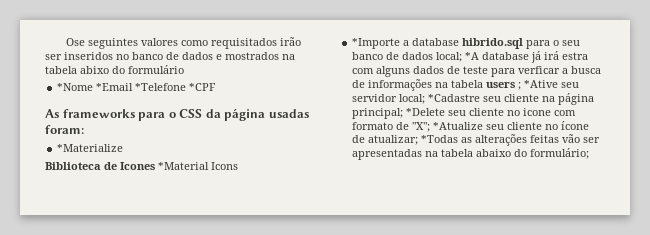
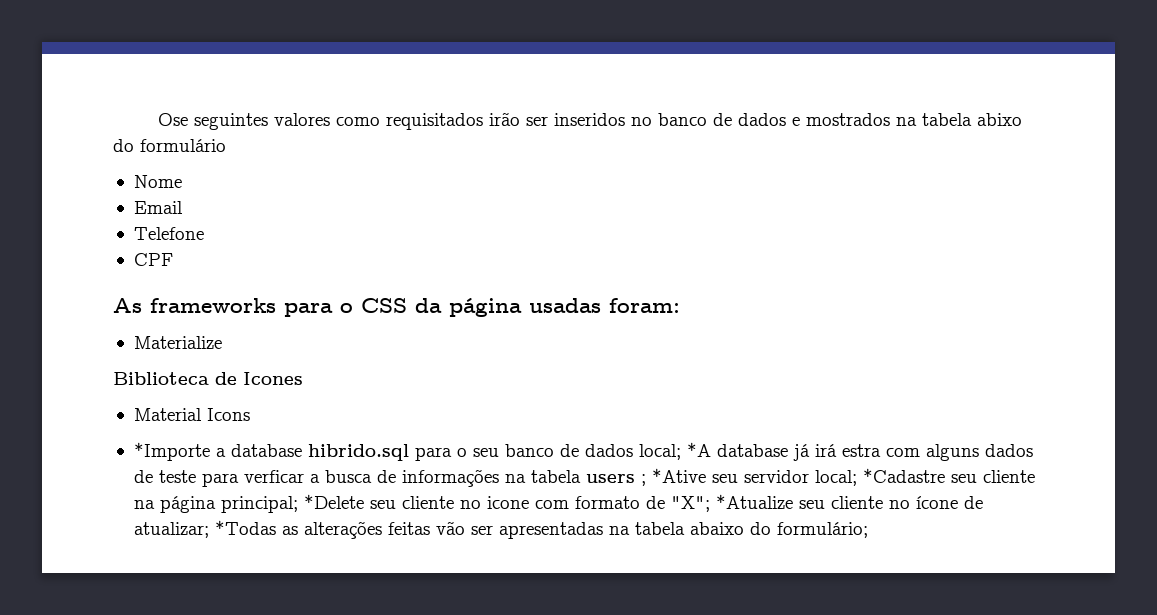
- *Nome *Email *Telefone *CPF
+ Nome
+ Email
+ Telefone
+ CPF
- *Materialize
+ Materialize
- Biblioteca de Icones *Material Icons
+ Biblioteca de Icones
+ Material Icons

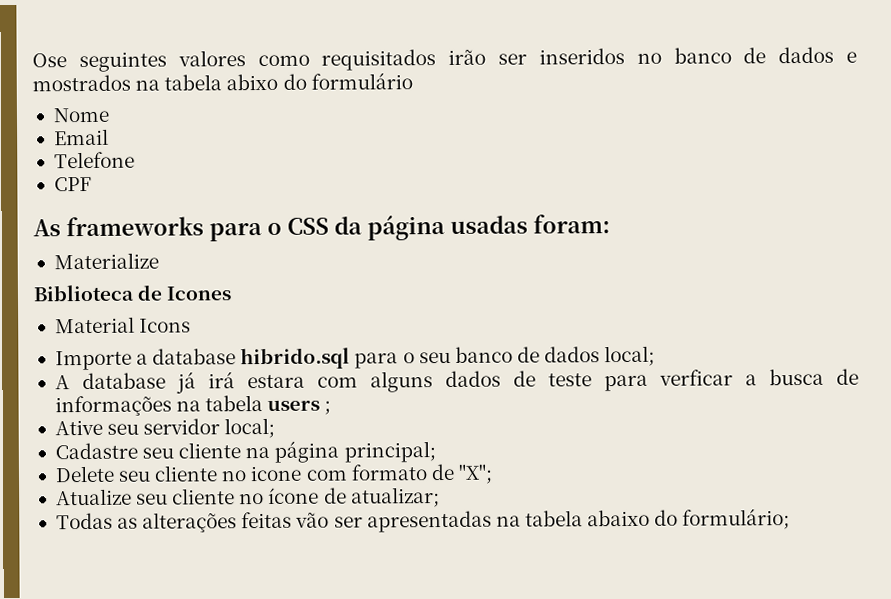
- *Importe a database hibrido.sql para o seu banco de dados local; *A database já irá estra com alguns dados de teste para verficar a busca de informações na tabela users ; *Ative seu servidor local; *Cadastre seu cliente na página principal; *Delete seu cliente no icone com formato de "X"; *Atualize seu cliente no ícone de atualizar; *Todas as alterações feitas vão ser apresentadas na tabela abaixo do formulário;
+ Importe a database hibrido.sql para o seu banco de dados local;
+ A database já irá estara com alguns dados de teste para verficar a busca de informações na tabela users ;
+ Ative seu servidor local;
+ Cadastre seu cliente na página principal;
+ Delete seu cliente no icone com formato de "X";
+ Atualize seu cliente no ícone de atualizar;
+ Todas as alterações feitas vão ser apresentadas na tabela abaixo do formulário;

